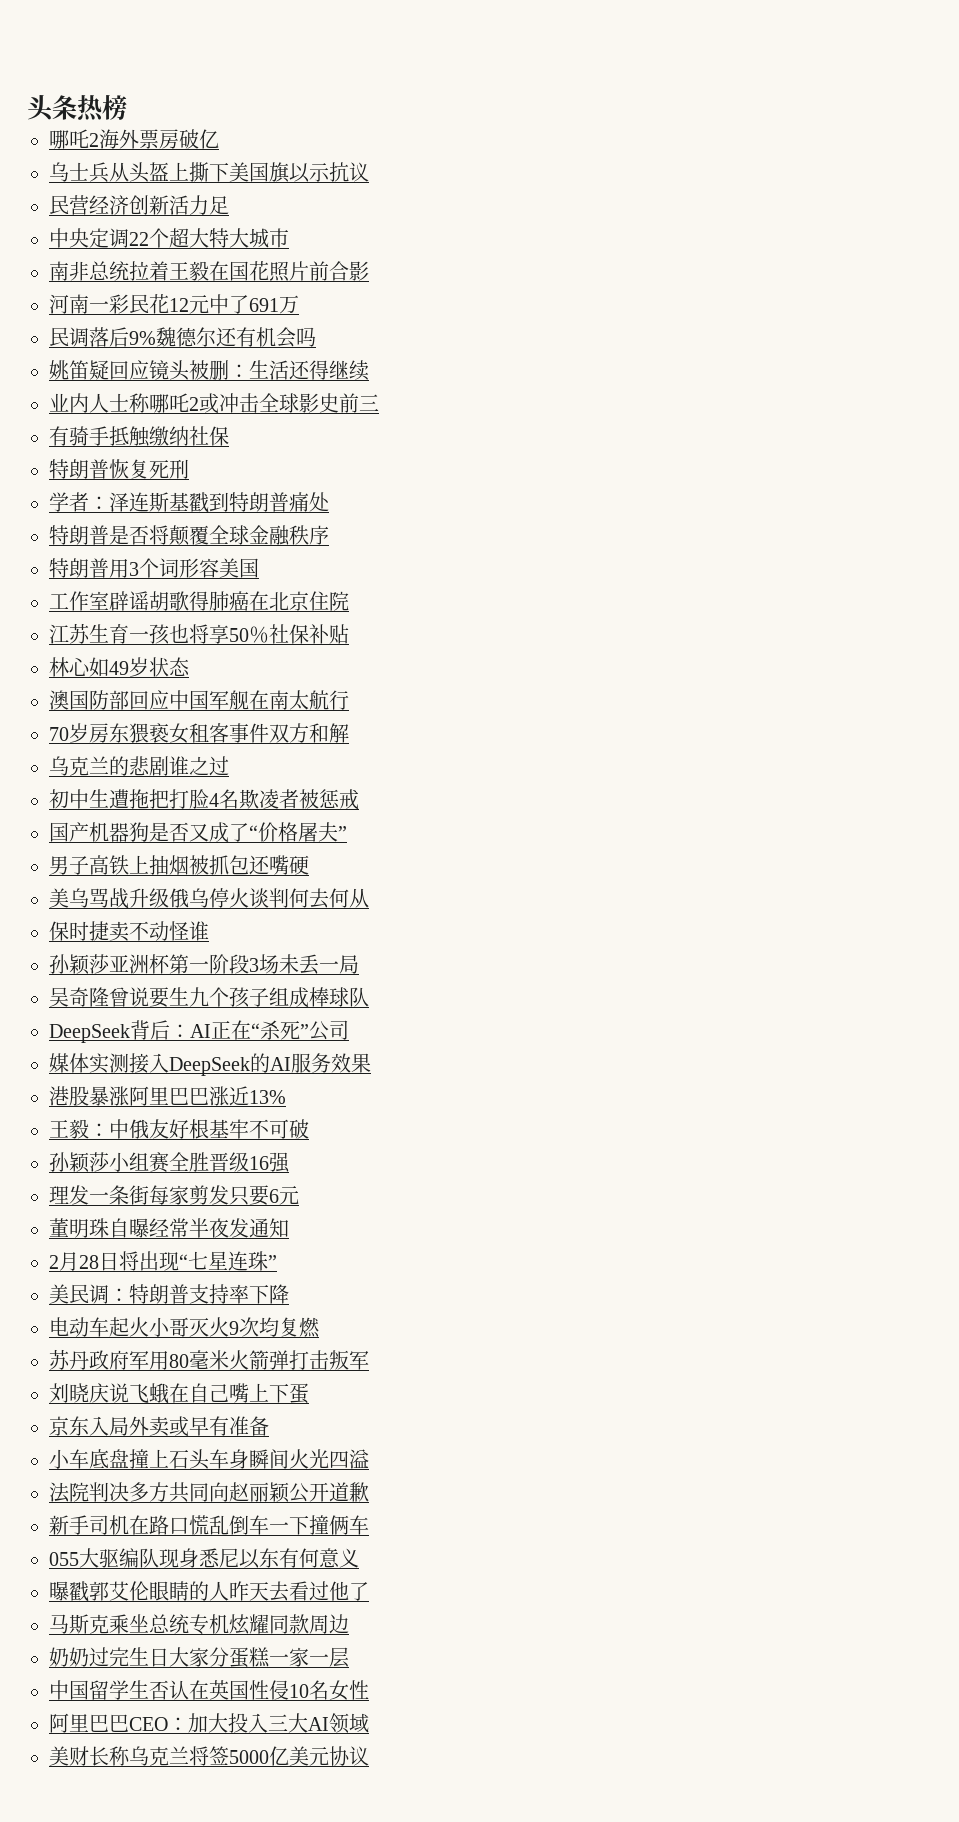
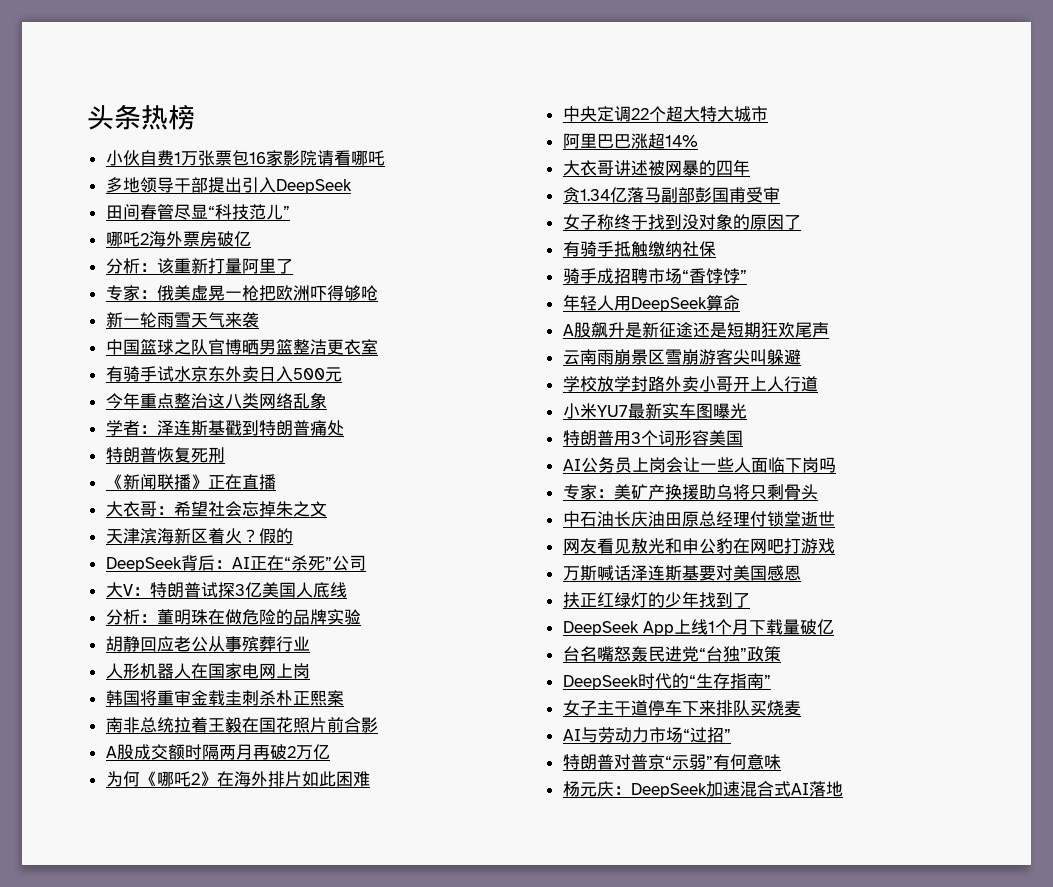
+ 小伙自费1万张票包16家影院请看哪吒
+ 多地领导干部提出引入DeepSeek
+ 田间春管尽显“科技范儿”
- 乌士兵从头盔上撕下美国旗以示抗议
- 民营经济创新活力足
- 中央定调22个超大特大城市
- 南非总统拉着王毅在国花照片前合影
- 河南一彩民花12元中了691万
- 民调落后9%魏德尔还有机会吗
- 姚笛疑回应镜头被删：生活还得继续
- 业内人士称哪吒2或冲击全球影史前三
- 有骑手抵触缴纳社保
- 特朗普恢复死刑
+ 分析：该重新打量阿里了
+ 专家：俄美虚晃一枪把欧洲吓得够呛
+ 新一轮雨雪天气来袭
+ 中国篮球之队官博晒男篮整洁更衣室
+ 有骑手试水京东外卖日入500元
+ 今年重点整治这八类网络乱象
- 特朗普是否将颠覆全球金融秩序
- 特朗普用3个词形容美国
- 工作室辟谣胡歌得肺癌在北京住院
- 江苏生育一孩也将享50％社保补贴
- 林心如49岁状态
- 澳国防部回应中国军舰在南太航行
- 70岁房东猥亵女租客事件双方和解
- 乌克兰的悲剧谁之过
- 初中生遭拖把打脸4名欺凌者被惩戒
- 国产机器狗是否又成了“价格屠夫”
- 男子高铁上抽烟被抓包还嘴硬
- 美乌骂战升级俄乌停火谈判何去何从
- 保时捷卖不动怪谁
- 孙颖莎亚洲杯第一阶段3场未丢一局
- 吴奇隆曾说要生九个孩子组成棒球队
+ 特朗普恢复死刑
+ 《新闻联播》正在直播
+ 大衣哥：希望社会忘掉朱之文
+ 天津滨海新区着火？假的
- 媒体实测接入DeepSeek的AI服务效果
- 港股暴涨阿里巴巴涨近13%
- 王毅：中俄友好根基牢不可破
- 孙颖莎小组赛全胜晋级16强
- 理发一条街每家剪发只要6元
- 董明珠自曝经常半夜发通知
- 2月28日将出现“七星连珠”
- 美民调：特朗普支持率下降
- 电动车起火小哥灭火9次均复燃
- 苏丹政府军用80毫米火箭弹打击叛军
- 刘晓庆说飞蛾在自己嘴上下蛋
- 京东入局外卖或早有准备
- 小车底盘撞上石头车身瞬间火光四溢
- 法院判决多方共同向赵丽颖公开道歉
- 新手司机在路口慌乱倒车一下撞俩车
- 055大驱编队现身悉尼以东有何意义
- 曝戳郭艾伦眼睛的人昨天去看过他了
- 马斯克乘坐总统专机炫耀同款周边
- 奶奶过完生日大家分蛋糕一家一层
- 中国留学生否认在英国性侵10名女性
- 阿里巴巴CEO：加大投入三大AI领域
- 美财长称乌克兰将签5000亿美元协议
+ 大V：特朗普试探3亿美国人底线
+ 分析：董明珠在做危险的品牌实验
+ 胡静回应老公从事殡葬行业
+ 人形机器人在国家电网上岗
+ 韩国将重审金载圭刺杀朴正熙案
+ 南非总统拉着王毅在国花照片前合影
+ A股成交额时隔两月再破2万亿
+ 为何《哪吒2》在海外排片如此困难
+ 中央定调22个超大特大城市
+ 阿里巴巴涨超14%
+ 大衣哥讲述被网暴的四年
+ 贪1.34亿落马副部彭国甫受审
+ 女子称终于找到没对象的原因了
+ 有骑手抵触缴纳社保
+ 骑手成招聘市场“香饽饽”
+ 年轻人用DeepSeek算命
+ A股飙升是新征途还是短期狂欢尾声
+ 云南雨崩景区雪崩游客尖叫躲避
+ 学校放学封路外卖小哥开上人行道
+ 小米YU7最新实车图曝光
+ 特朗普用3个词形容美国
+ AI公务员上岗会让一些人面临下岗吗
+ 专家：美矿产换援助乌将只剩骨头
+ 中石油长庆油田原总经理付锁堂逝世
+ 网友看见敖光和申公豹在网吧打游戏
+ 万斯喊话泽连斯基要对美国感恩
+ 扶正红绿灯的少年找到了
+ DeepSeek App上线1个月下载量破亿
+ 台名嘴怒轰民进党“台独”政策
+ DeepSeek时代的“生存指南”
+ 女子主干道停车下来排队买烧麦
+ AI与劳动力市场“过招”
+ 特朗普对普京“示弱”有何意味
+ 杨元庆：DeepSeek加速混合式AI落地

